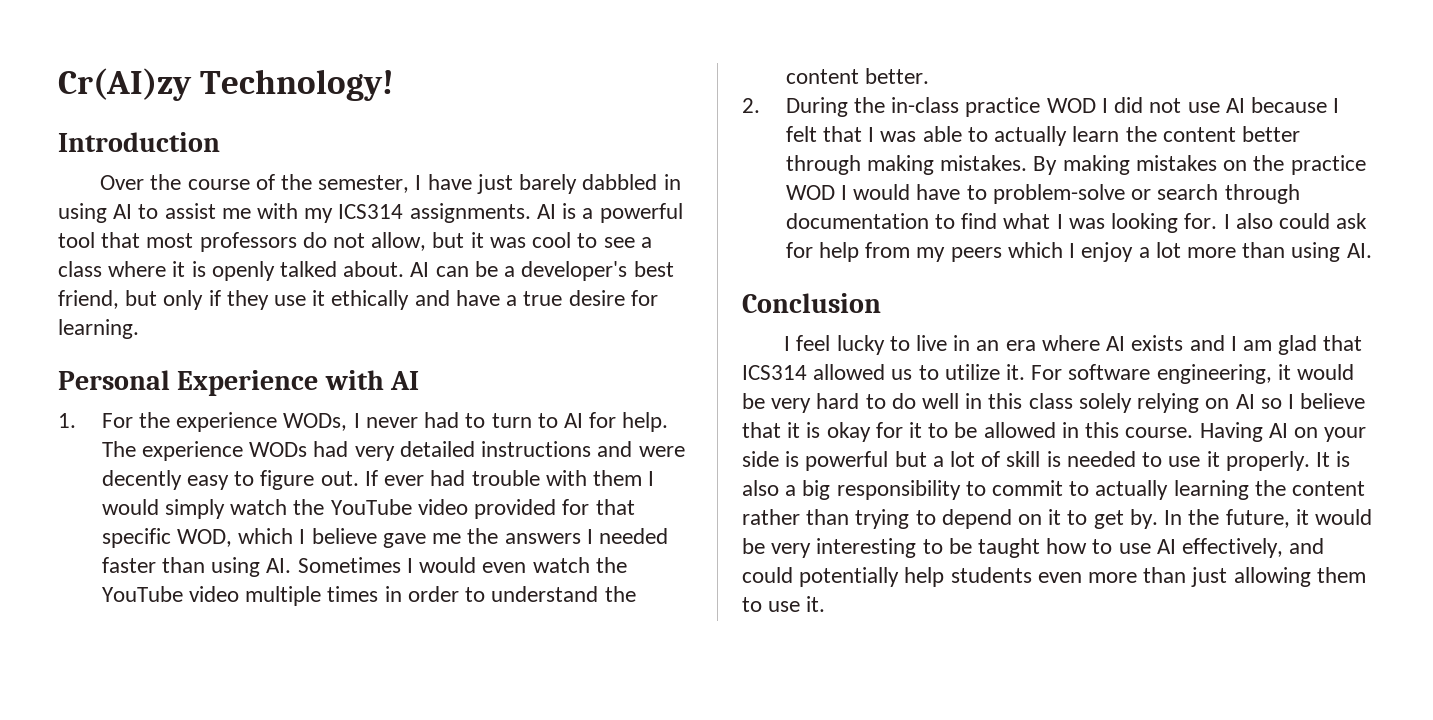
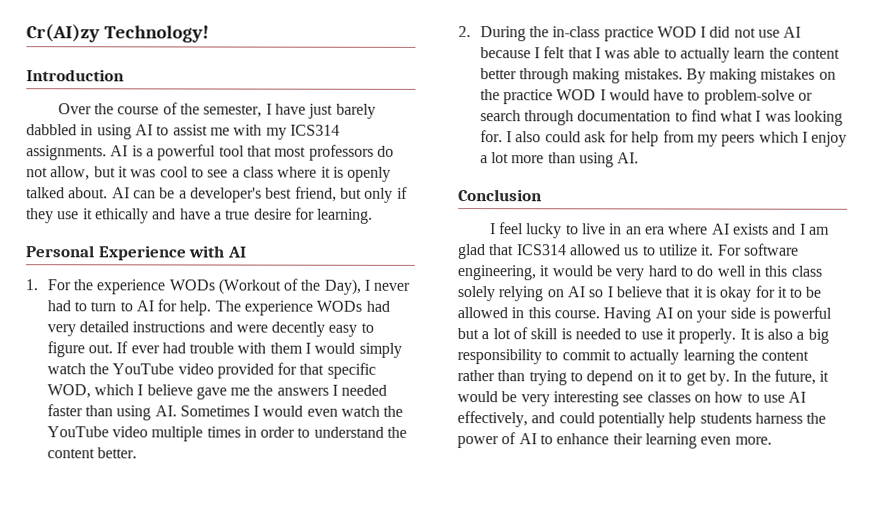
- 1. For the experience WODs, I never had to turn to AI for help.
+ 1. For the experience WODs (Workout of the Day), I never had to turn to AI for help.
- In the future, it would be very interesting to be taught how to use AI effectively, and could potentially help students even more than just allowing them to use it.
+ In the future, it would be very interesting see classes on how to use AI effectively, and could potentially help students harness the power of AI to enhance their learning even more.

